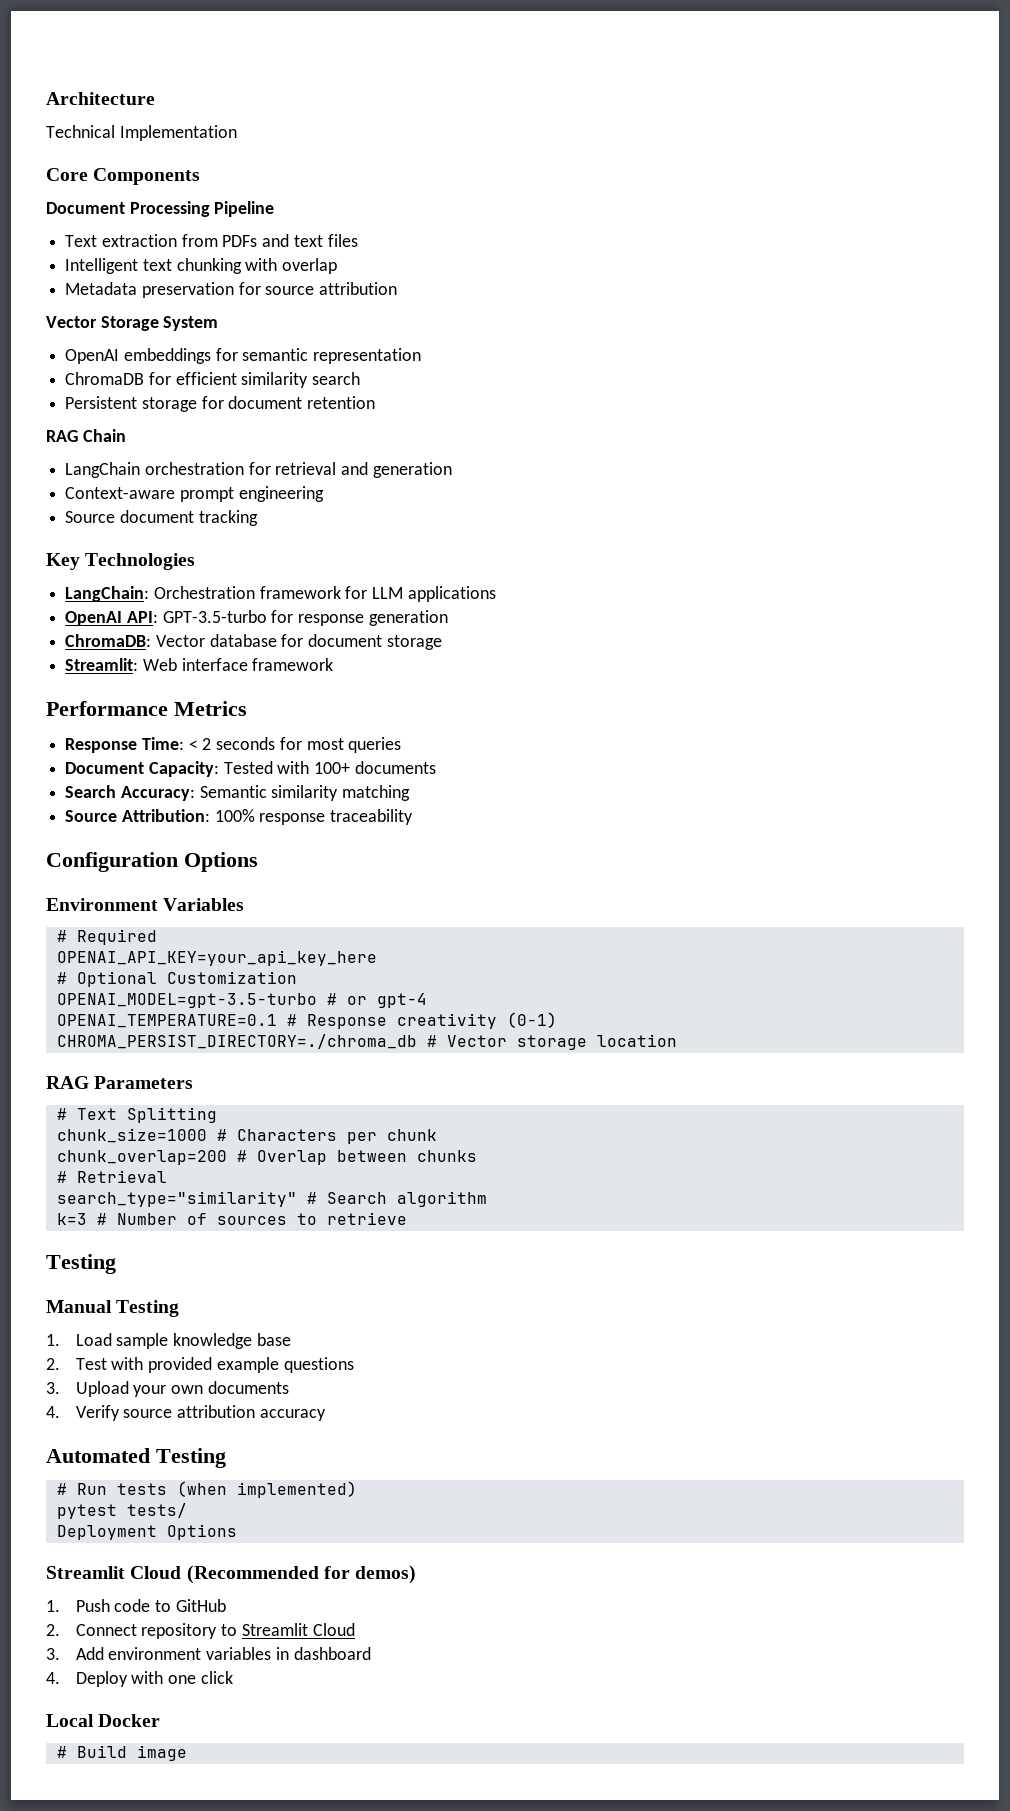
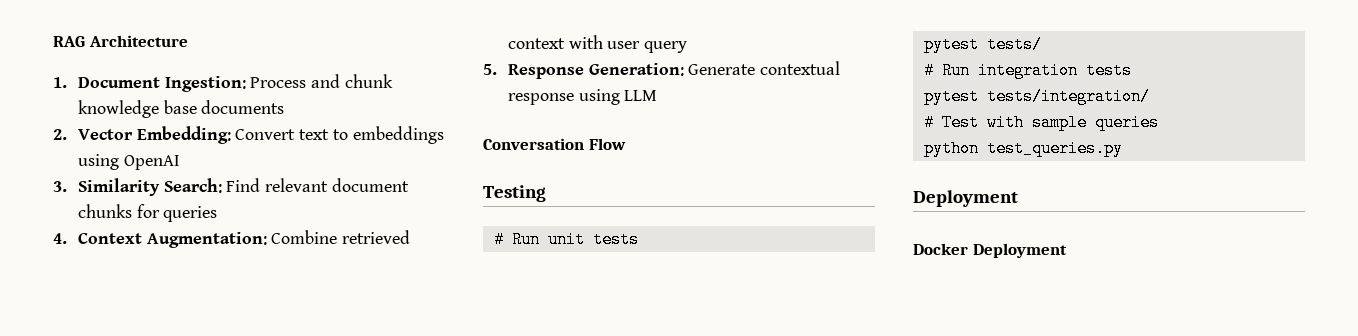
- Architecture
+ RAG Architecture
- Technical Implementation
- Core Components
- Document Processing Pipeline
- Text extraction from PDFs and text files
- Intelligent text chunking with overlap
- Metadata preservation for source attribution
- Vector Storage System
- OpenAI embeddings for semantic representation
- ChromaDB for efficient similarity search
- Persistent storage for document retention
- RAG Chain
- LangChain orchestration for retrieval and generation
- Context-aware prompt engineering
- Source document tracking
- Key Technologies
- LangChain: Orchestration framework for LLM applications
- OpenAI API: GPT-3.5-turbo for response generation
- ChromaDB: Vector database for document storage
- Streamlit: Web interface framework
- Performance Metrics
- Response Time: < 2 seconds for most queries
- Document Capacity: Tested with 100+ documents
- Search Accuracy: Semantic similarity matching
- Source Attribution: 100% response traceability
- Configuration Options
- Environment Variables
- # Required
- OPENAI_API_KEY=your_api_key_here
- # Optional Customization
- OPENAI_MODEL=gpt-3.5-turbo # or gpt-4
- OPENAI_TEMPERATURE=0.1 # Response creativity (0-1)
- CHROMA_PERSIST_DIRECTORY=./chroma_db # Vector storage location
- RAG Parameters
- # Text Splitting
- chunk_size=1000 # Characters per chunk
- chunk_overlap=200 # Overlap between chunks
- # Retrieval
- search_type="similarity" # Search algorithm
- k=3 # Number of sources to retrieve
+ 1. Document Ingestion: Process and chunk knowledge base documents
+ 2. Vector Embedding: Convert text to embeddings using OpenAI
+ 3. Similarity Search: Find relevant document chunks for queries
+ 4. Context Augmentation: Combine retrieved context with user query
+ 5. Response Generation: Generate contextual response using LLM
+ Conversation Flow
  Testing
- Manual Testing
- 1. Load sample knowledge base
- 2. Test with provided example questions
- 3. Upload your own documents
- 4. Verify source attribution accuracy
- Automated Testing
- # Run tests (when implemented)
+ # Run unit tests
- Deployment Options
- Streamlit Cloud (Recommended for demos)
- 1. Push code to GitHub
- 2. Connect repository to Streamlit Cloud
- 3. Add environment variables in dashboard
- 4. Deploy with one click
- Local Docker
- # Build image
+ # Run integration tests
+ pytest tests/integration/
+ # Test with sample queries
+ python test_queries.py
+ Deployment
+ Docker Deployment

